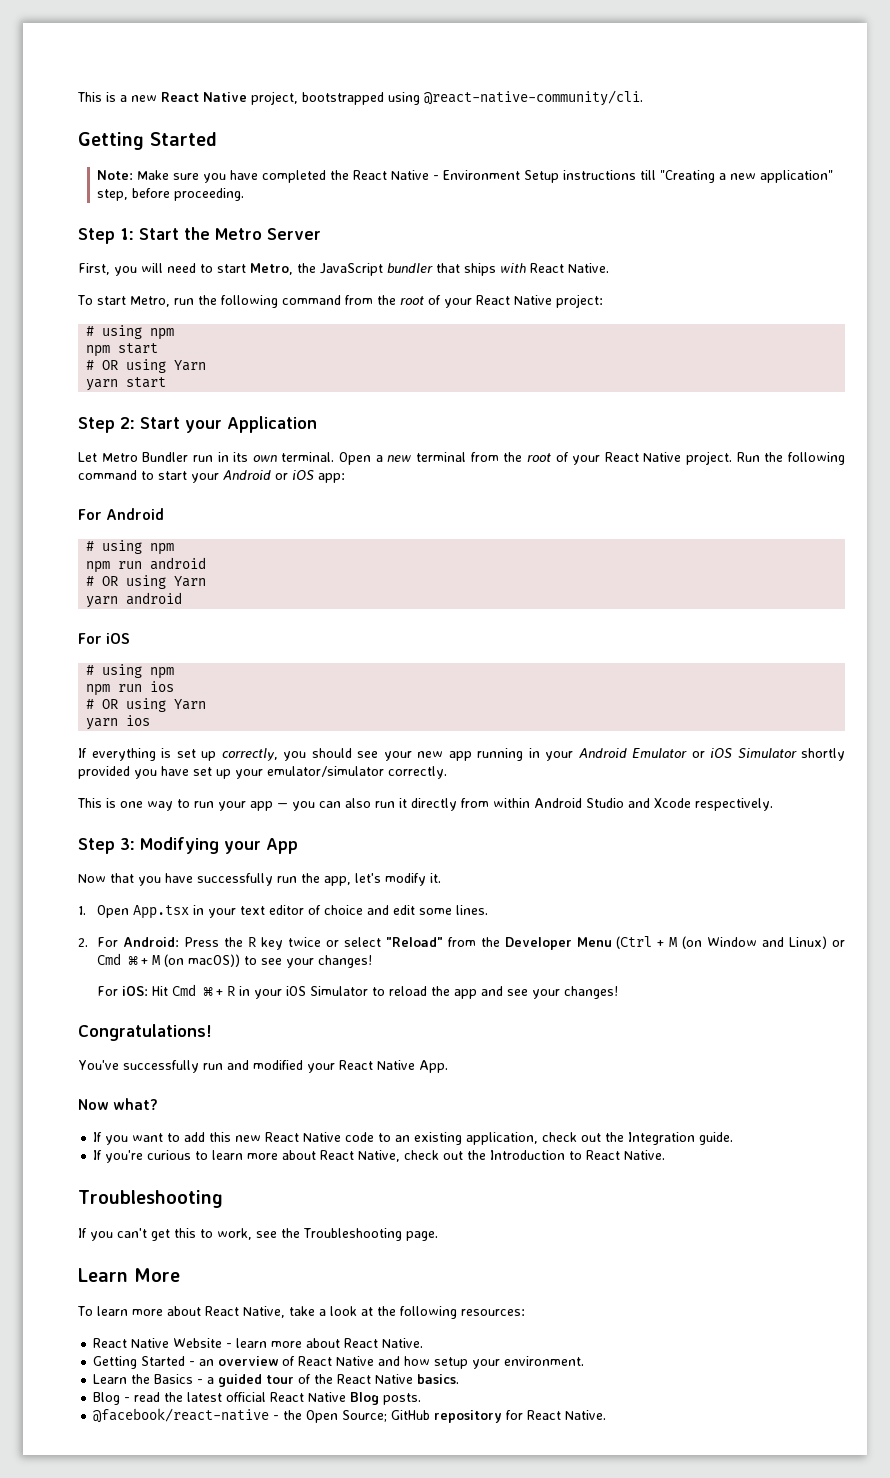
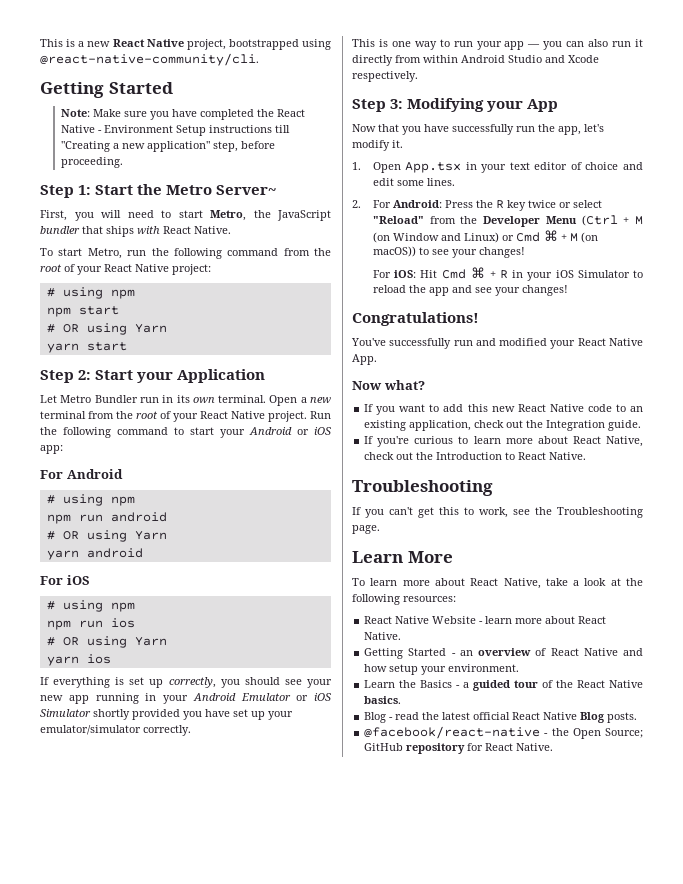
- Step 1: Start the Metro Server
+ Step 1: Start the Metro Server~

